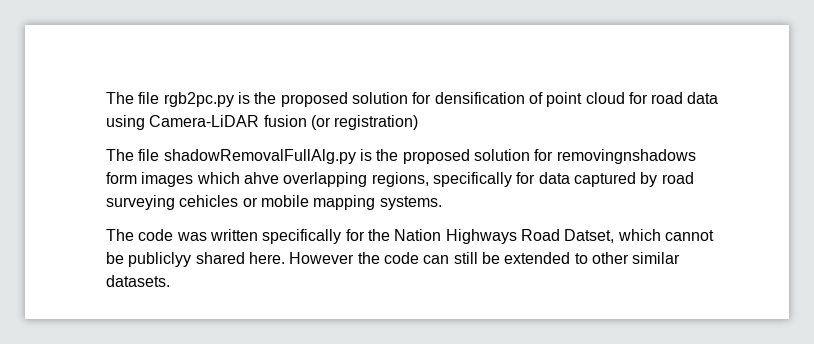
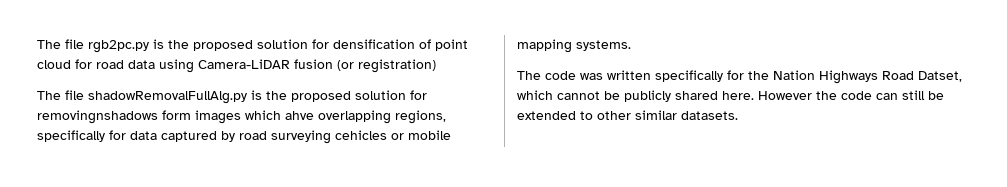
- The code was written specifically for the Nation Highways Road Datset, which cannot be publiclyy shared here.
+ The code was written specifically for the Nation Highways Road Datset, which cannot be publicly shared here.

